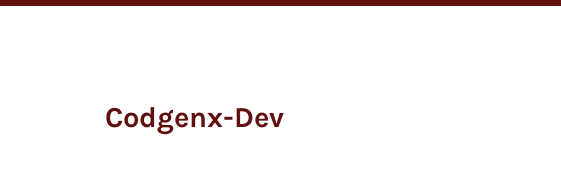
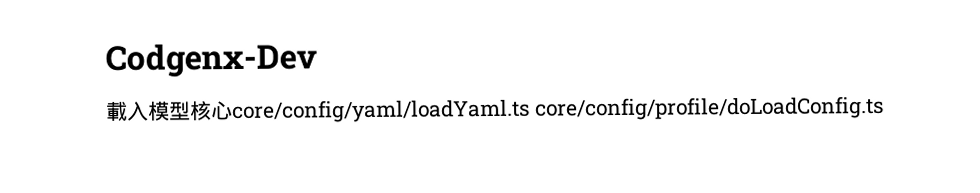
+ 載入模型核心core/config/yaml/loadYaml.ts core/config/profile/doLoadConfig.ts

